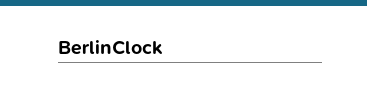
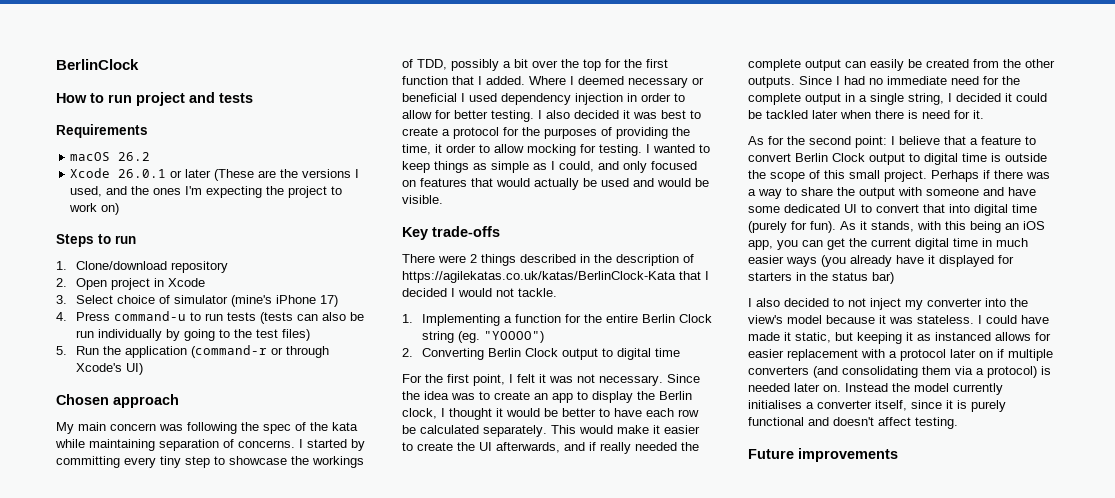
+ How to run project and tests
+ Requirements
+ macOS 26.2
+ Xcode 26.0.1 or later (These are the versions I used, and the ones I'm expecting the project to work on)
+ Steps to run
+ 1. Clone/download repository
+ 2. Open project in Xcode
+ 3. Select choice of simulator (mine's iPhone 17)
+ 4. Press command-u to run tests (tests can also be run individually by going to the test files)
+ 5. Run the application (command-r or through Xcode's UI)
+ Chosen approach
+ My main concern was following the spec of the kata while maintaining separation of concerns. I started by committing every tiny step to showcase the workings of TDD, possibly a bit over the top for the first function that I added. Where I deemed necessary or beneficial I used dependency injection in order to allow for better testing. I also decided it was best to create a protocol for the purposes of providing the time, it order to allow mocking for testing. I wanted to keep things as simple as I could, and only focused on features that would actually be used and would be visible.
+ Key trade-offs
+ There were 2 things described in the description of https://agilekatas.co.uk/katas/BerlinClock-Kata that I decided I would not tackle.
+ 1. Implementing a function for the entire Berlin Clock string (eg. "YOOOO")
+ 2. Converting Berlin Clock output to digital time
+ For the first point, I felt it was not necessary. Since the idea was to create an app to display the Berlin clock, I thought it would be better to have each row be calculated separately. This would make it easier to create the UI afterwards, and if really needed the complete output can easily be created from the other outputs. Since I had no immediate need for the complete output in a single string, I decided it could be tackled later when there is need for it.
+ As for the second point: I believe that a feature to convert Berlin Clock output to digital time is outside the scope of this small project. Perhaps if there was a way to share the output with someone and have some dedicated UI to convert that into digital time (purely for fun). As it stands, with this being an iOS app, you can get the current digital time in much easier ways (you already have it displayed for starters in the status bar)
+ I also decided to not inject my converter into the view's model because it was stateless. I could have made it static, but keeping it as instanced allows for easier replacement with a protocol later on if multiple converters (and consolidating them via a protocol) is needed later on. Instead the model currently initialises a converter itself, since it is purely functional and doesn't affect testing.
+ Future improvements

